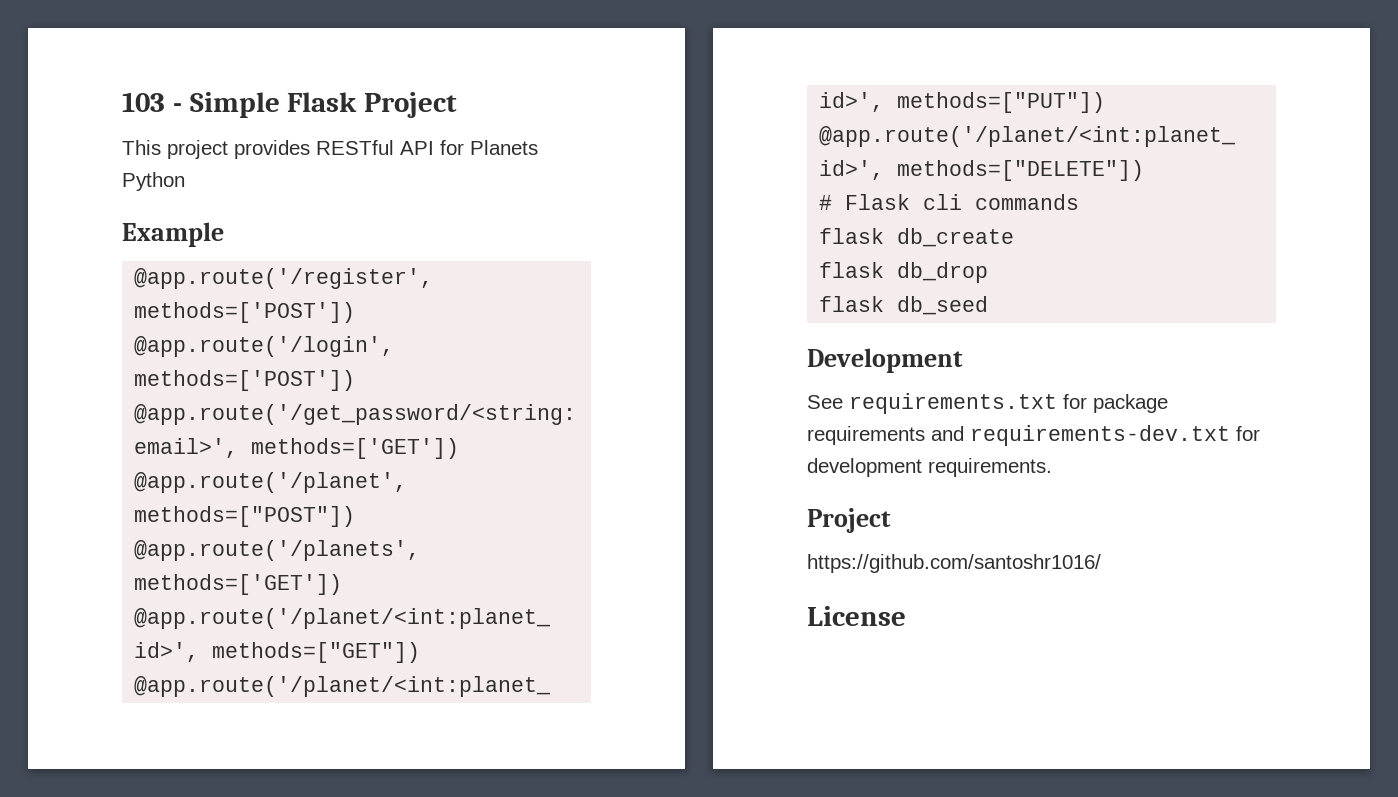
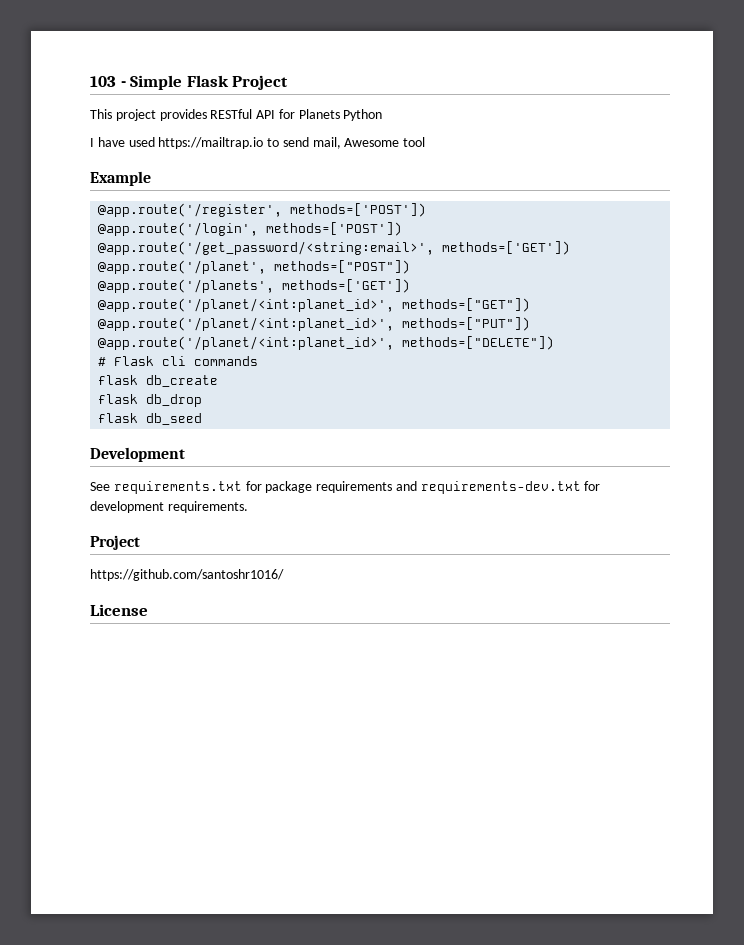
+ I have used https://mailtrap.io to send mail, Awesome tool

